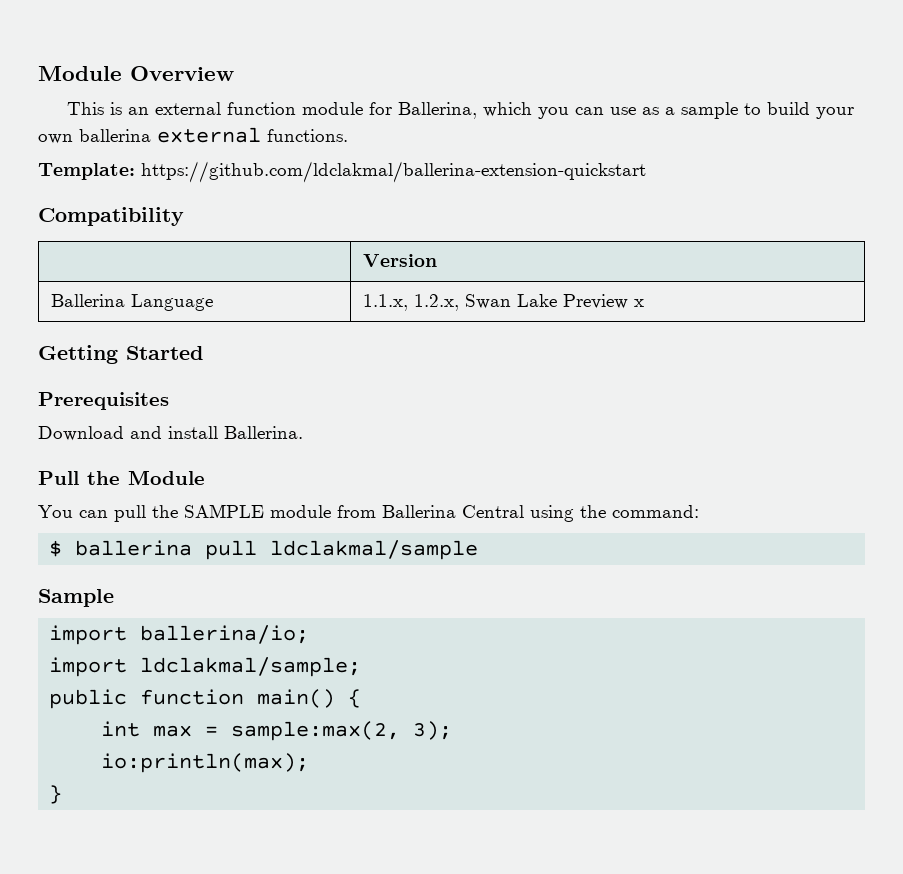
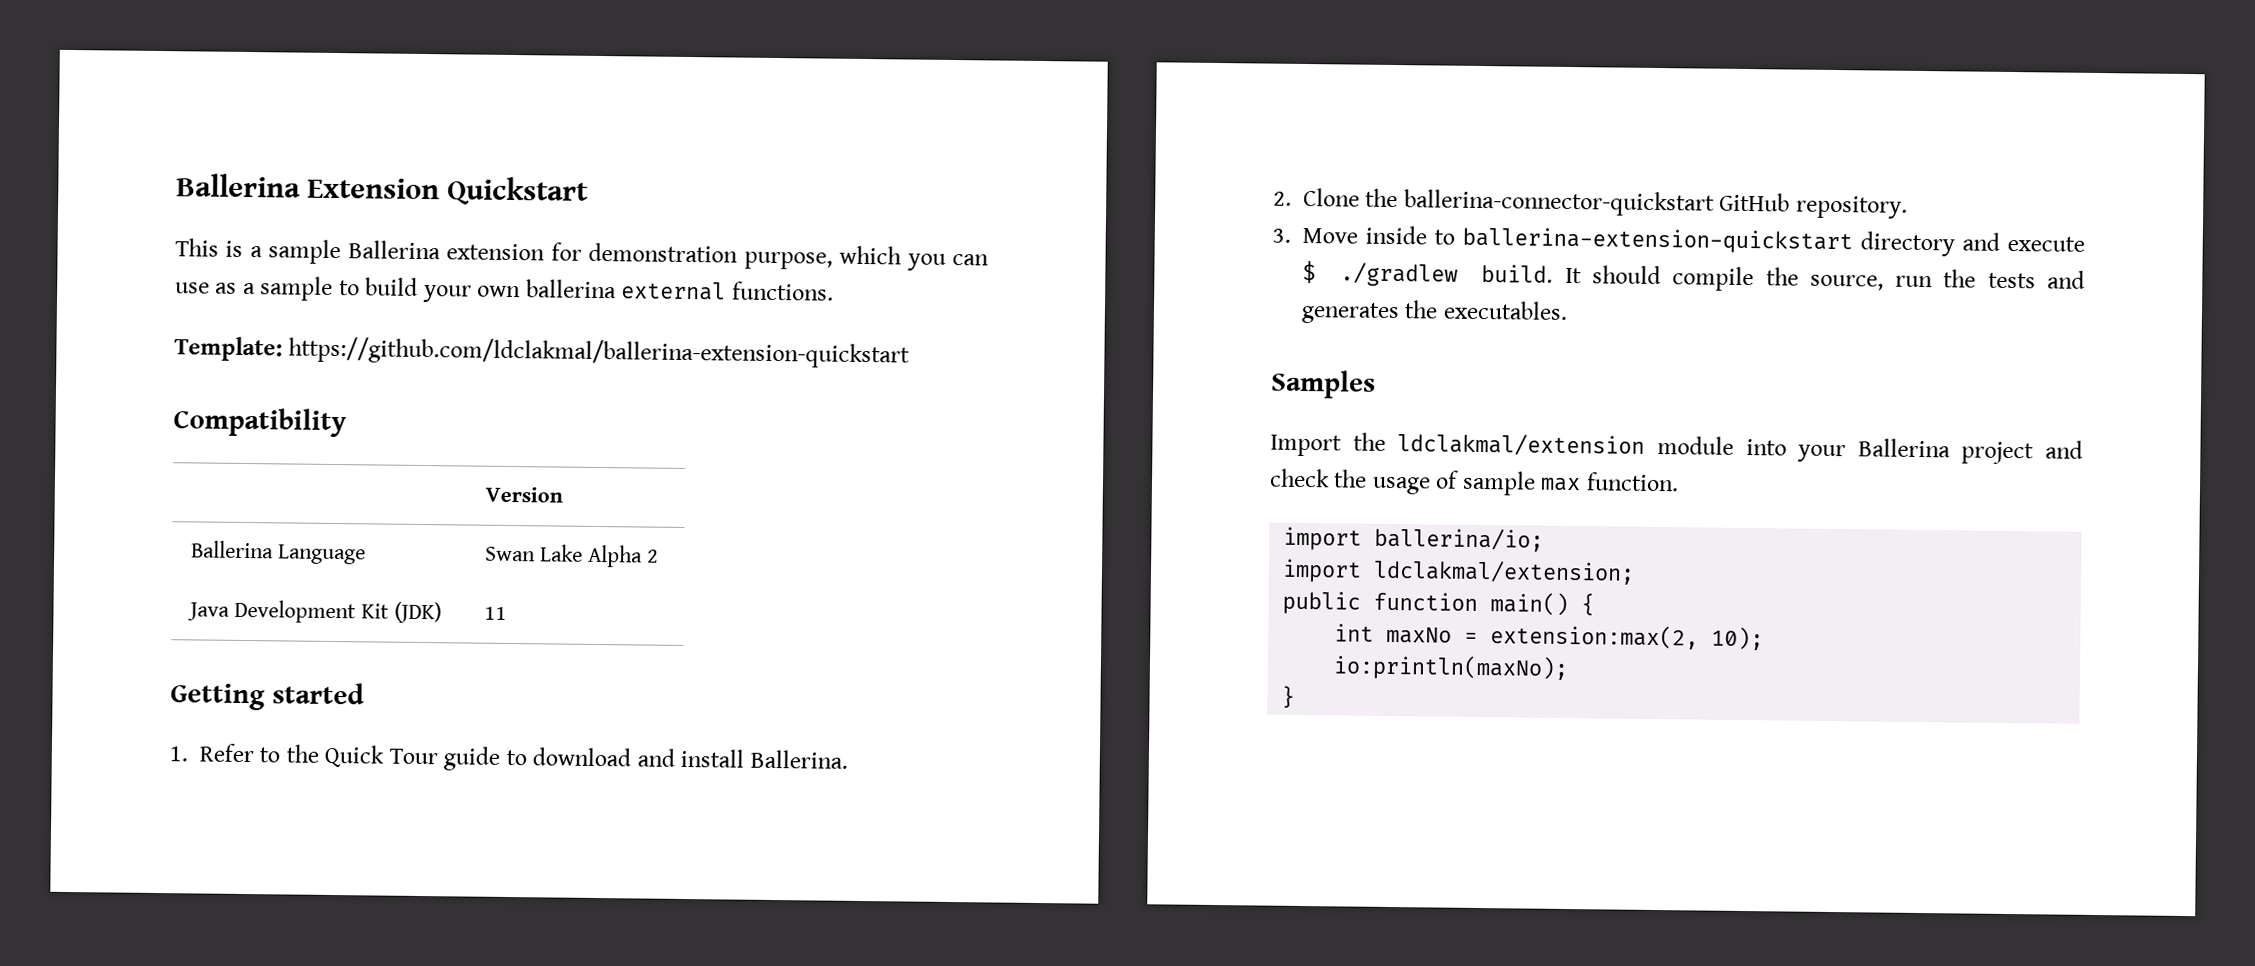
- Module Overview
+ Ballerina Extension Quickstart
- This is an external function module for Ballerina, which you can use as a sample to build your own ballerina external functions.
+ This is a sample Ballerina extension for demonstration purpose, which you can use as a sample to build your own ballerina external functions.
- Ballerina Language | 1.1.x, 1.2.x, Swan Lake Preview x
- Getting Started
- Prerequisites
- Download and install Ballerina.
- Pull the Module
- You can pull the SAMPLE module from Ballerina Central using the command:
- $ ballerina pull ldclakmal/sample
- Sample
+ Ballerina Language | Swan Lake Alpha 2
+ Java Development Kit (JDK) | 11
+ Getting started
+ 1. Refer to the Quick Tour guide to download and install Ballerina.
+ 2. Clone the ballerina-connector-quickstart GitHub repository.
+ 3. Move inside to ballerina-extension-quickstart directory and execute $ ./gradlew build. It should compile the source, run the tests and generates the executables.
+ Samples
+ Import the ldclakmal/extension module into your Ballerina project and check the usage of sample max function.
- import ldclakmal/sample;
+ import ldclakmal/extension;
- int max = sample:max(2, 3);
- io:println(max);
+ int maxNo = extension:max(2, 10);
+ io:println(maxNo);

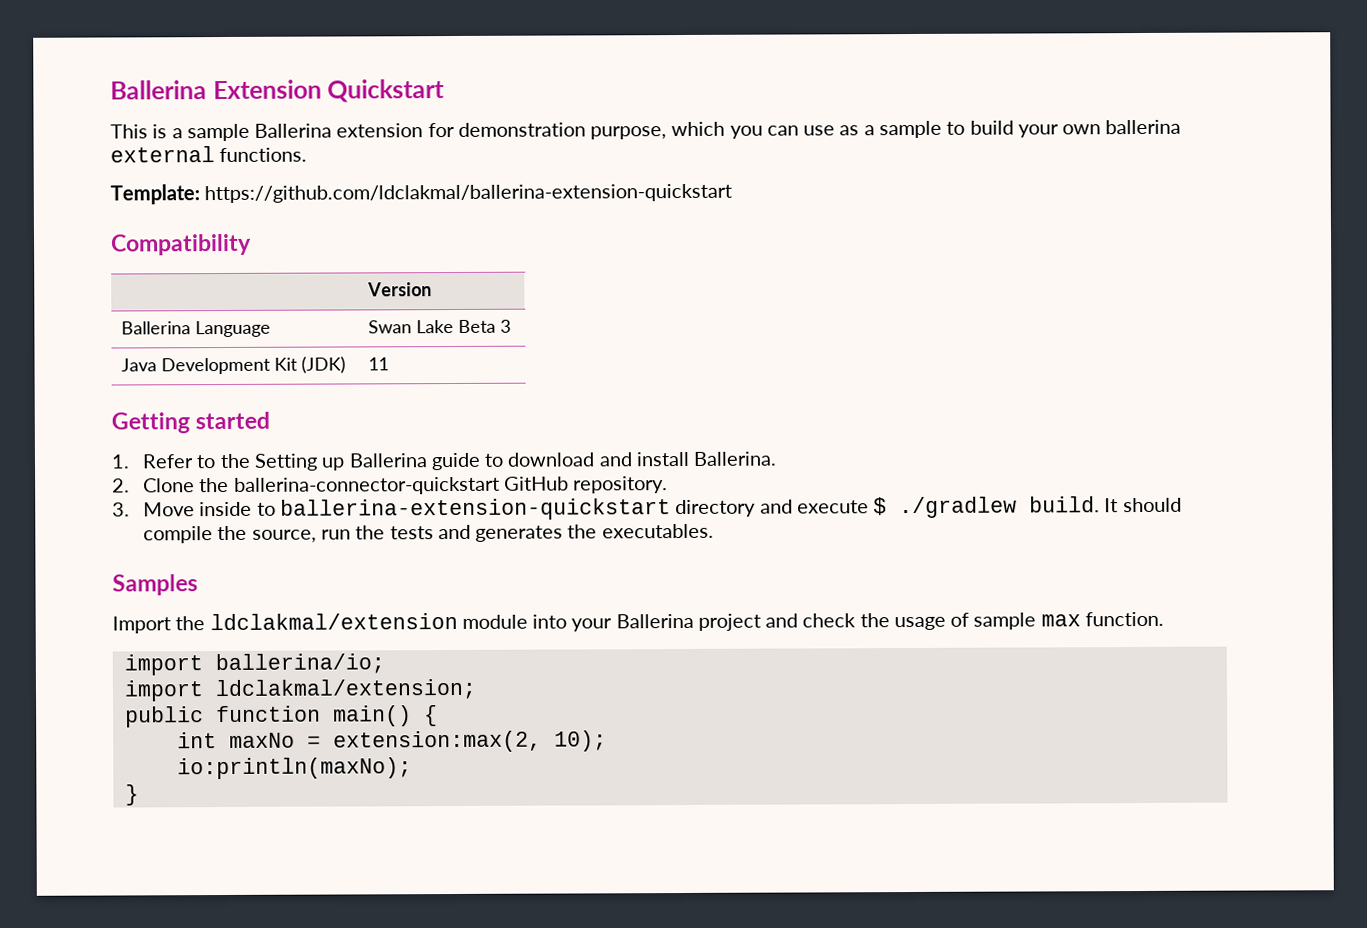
- Ballerina Language | Swan Lake Alpha 2
+ Ballerina Language | Swan Lake Beta 3
- 1. Refer to the Quick Tour guide to download and install Ballerina.
+ 1. Refer to the Setting up Ballerina guide to download and install Ballerina.

